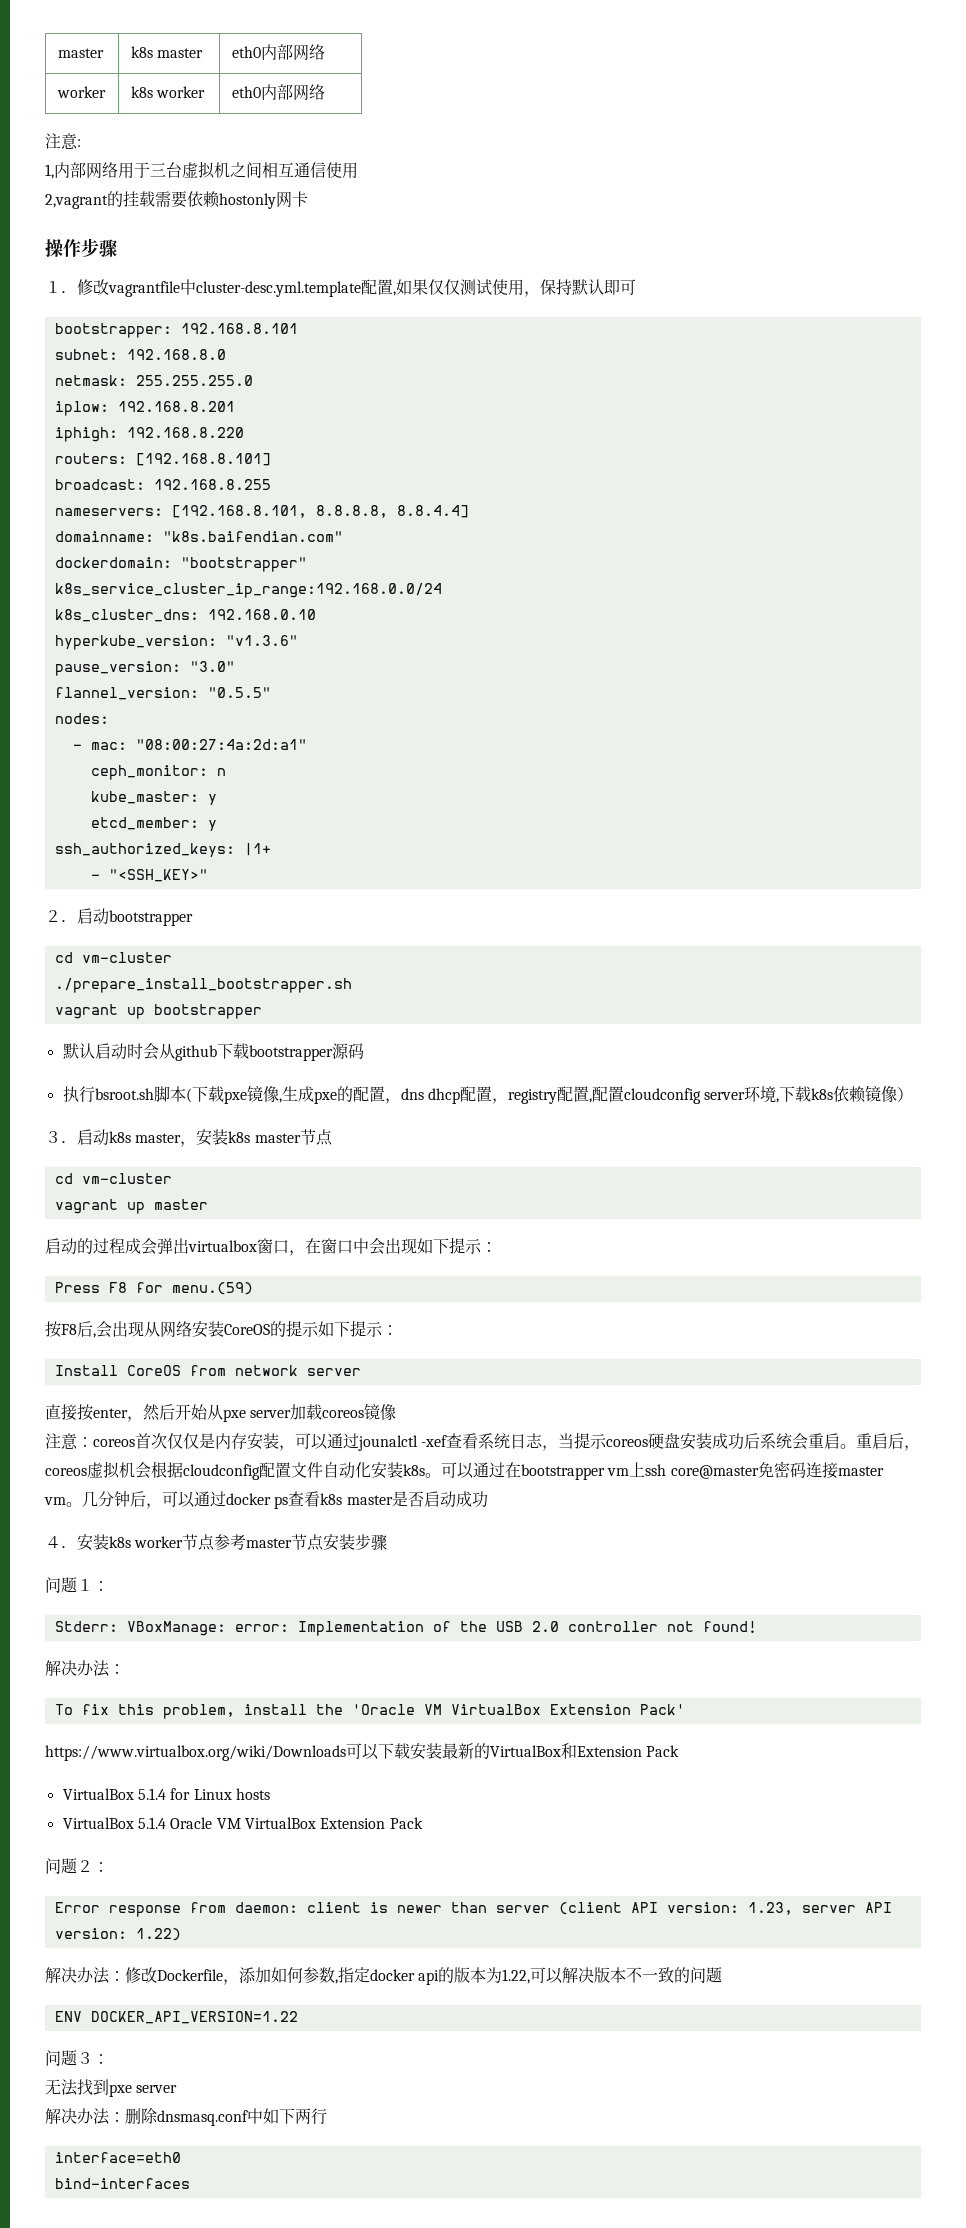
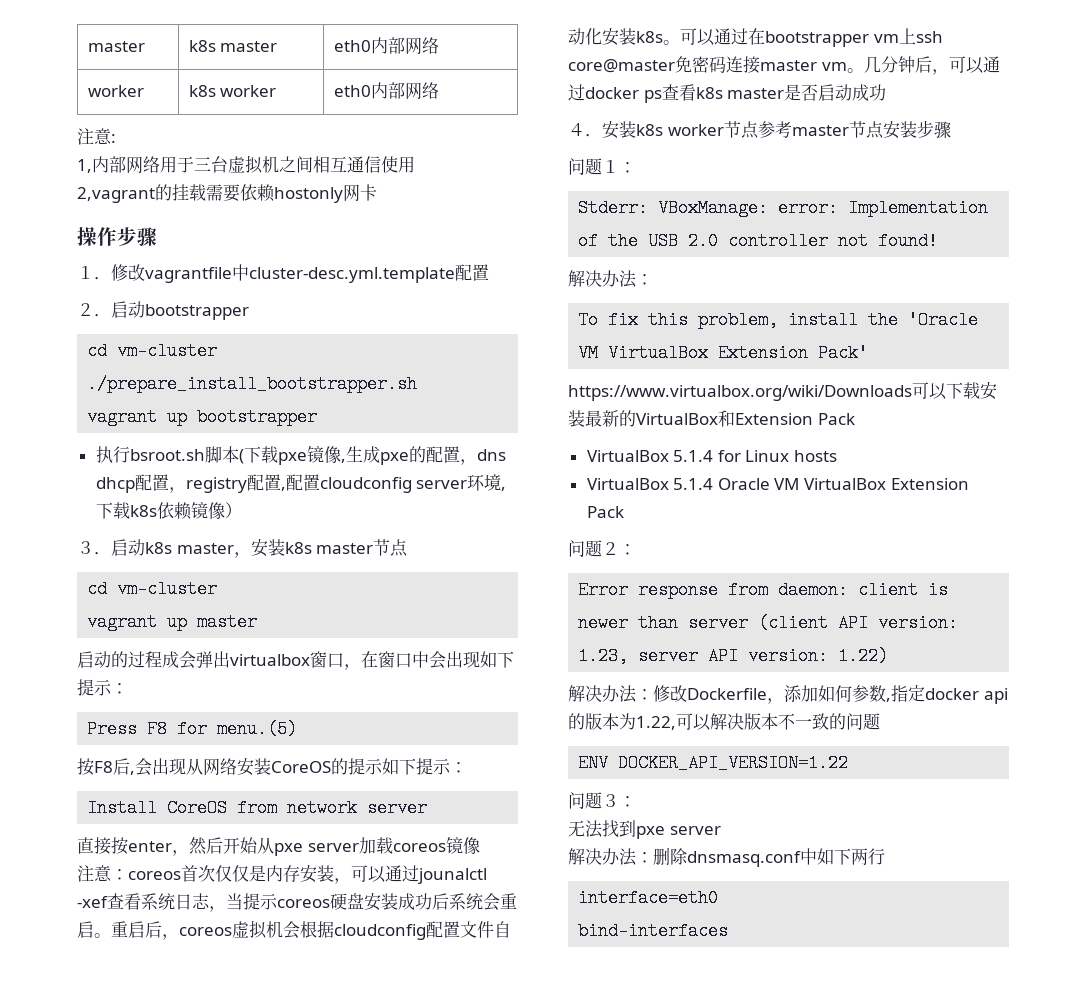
- １．修改vagrantfile中cluster-desc.yml.template配置,如果仅仅测试使用，保持默认即可
- bootstrapper: 192.168.8.101
- subnet: 192.168.8.0
- netmask: 255.255.255.0
- iplow: 192.168.8.201
- iphigh: 192.168.8.220
- routers: [192.168.8.101]
- broadcast: 192.168.8.255
- nameservers: [192.168.8.101, 8.8.8.8, 8.8.4.4]
- domainname: "k8s.baifendian.com"
- dockerdomain: "bootstrapper"
- k8s_service_cluster_ip_range:192.168.0.0/24
- k8s_cluster_dns: 192.168.0.10
- hyperkube_version: "v1.3.6"
- pause_version: "3.0"
- flannel_version: "0.5.5"
- nodes:
- - mac: "08:00:27:4a:2d:a1"
- ceph_monitor: n
- kube_master: y
- etcd_member: y
- ssh_authorized_keys: |1+
- - "<SSH_KEY>"
+ １．修改vagrantfile中cluster-desc.yml.template配置
- 默认启动时会从github下载bootstrapper源码
- Press F8 for menu.(59)
+ Press F8 for menu.(5)

